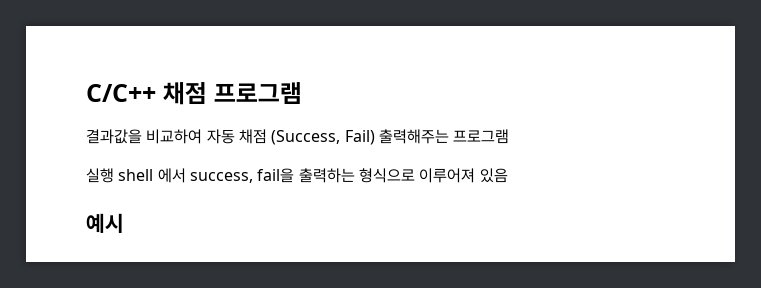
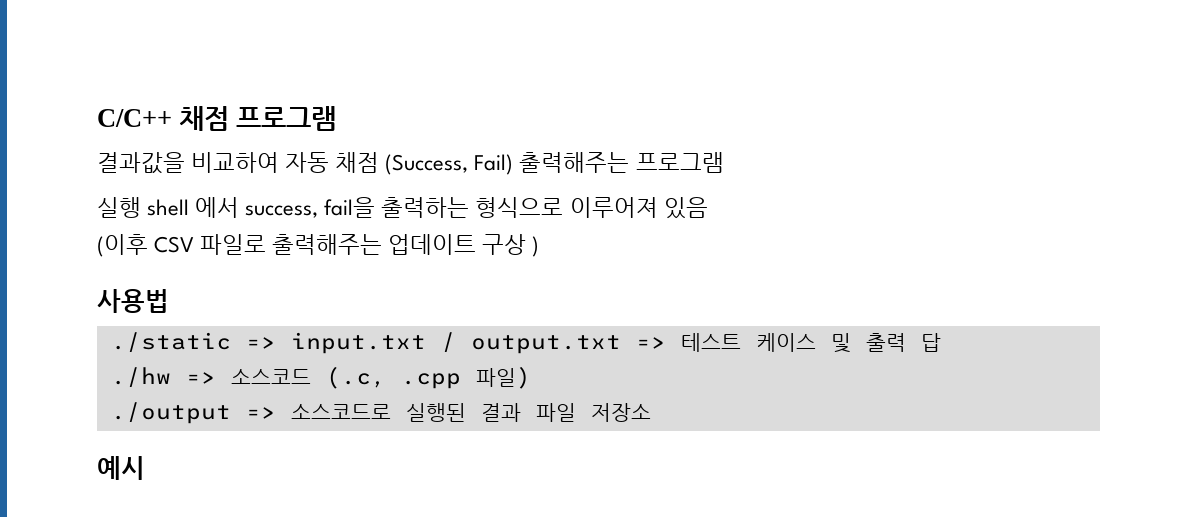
+ (이후 CSV 파일로 출력해주는 업데이트 구상 )
+ 사용법
+ ./static => input.txt / output.txt => 테스트 케이스 및 출력 답
+ ./hw => 소스코드 (.c, .cpp 파일)
+ ./output => 소스코드로 실행된 결과 파일 저장소

